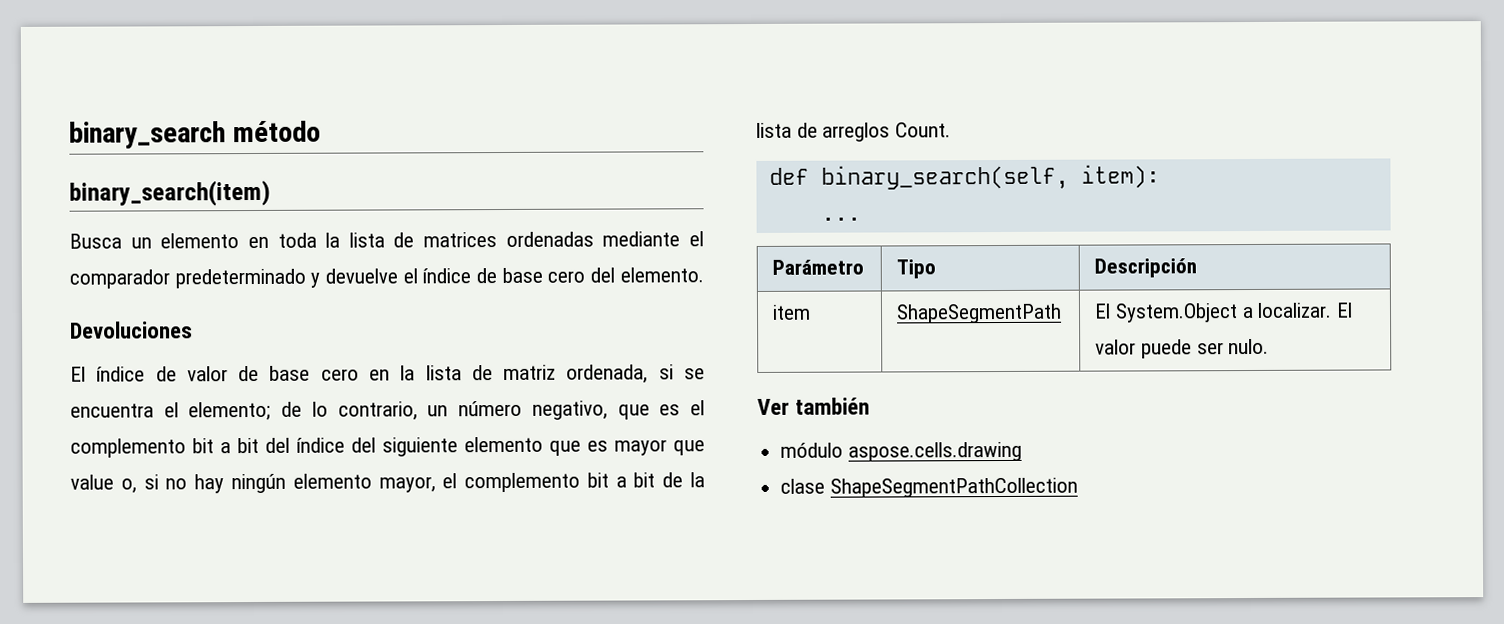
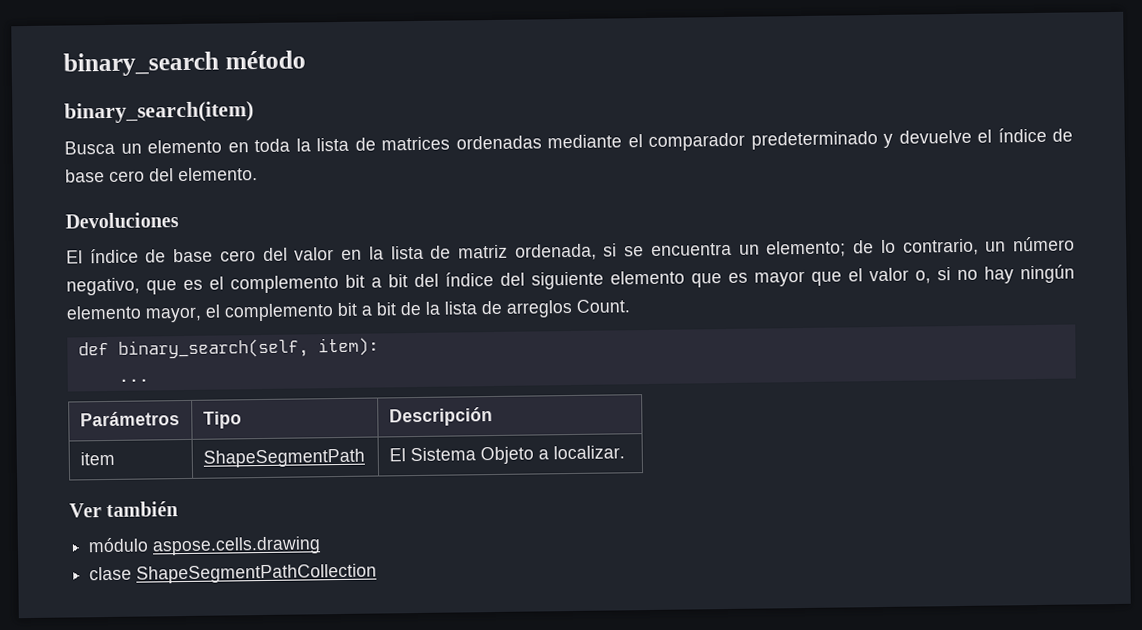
- El índice de valor de base cero en la lista de matriz ordenada, si se encuentra el elemento; de lo contrario, un número negativo, que es el complemento bit a bit del índice del siguiente elemento que es mayor que value o, si no hay ningún elemento mayor, el complemento bit a bit de la lista de arreglos Count.
+ El índice de base cero del valor en la lista de matriz ordenada, si se encuentra un elemento; de lo contrario, un número negativo, que es el complemento bit a bit del índice del siguiente elemento que es mayor que el valor o, si no hay ningún elemento mayor, el complemento bit a bit de la lista de arreglos Count.
- Parámetro | Tipo | Descripción
+ Parámetros | Tipo | Descripción
- item | ShapeSegmentPath | El System.Object a localizar. El valor puede ser nulo.
+ item | ShapeSegmentPath | El Sistema Objeto a localizar.

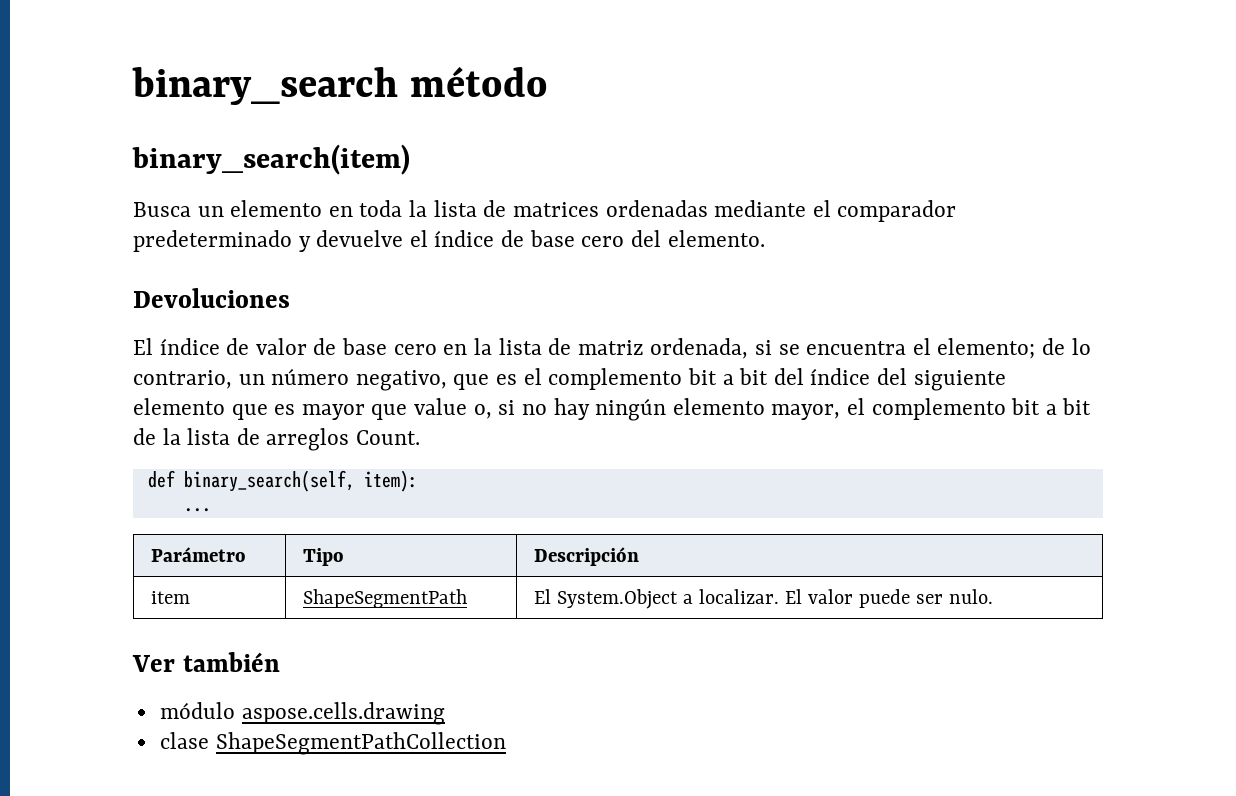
- El índice de base cero del valor en la lista de matriz ordenada, si se encuentra un elemento; de lo contrario, un número negativo, que es el complemento bit a bit del índice del siguiente elemento que es mayor que el valor o, si no hay ningún elemento mayor, el complemento bit a bit de la lista de arreglos Count.
+ El índice de valor de base cero en la lista de matriz ordenada, si se encuentra el elemento; de lo contrario, un número negativo, que es el complemento bit a bit del índice del siguiente elemento que es mayor que value o, si no hay ningún elemento mayor, el complemento bit a bit de la lista de arreglos Count.
- Parámetros | Tipo | Descripción
+ Parámetro | Tipo | Descripción
- item | ShapeSegmentPath | El Sistema Objeto a localizar.
+ item | ShapeSegmentPath | El System.Object a localizar. El valor puede ser nulo.

